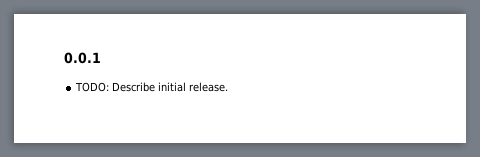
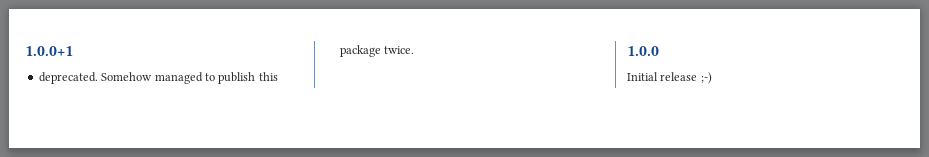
- 0.0.1
- TODO: Describe initial release.
+ 1.0.0+1
+ deprecated. Somehow managed to publish this package twice.
+ 1.0.0
+ Initial release ;-)

